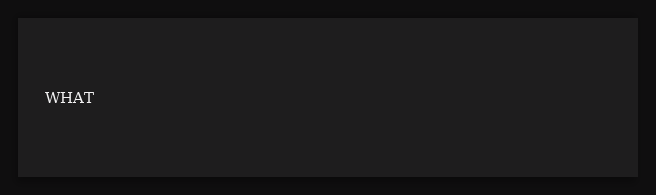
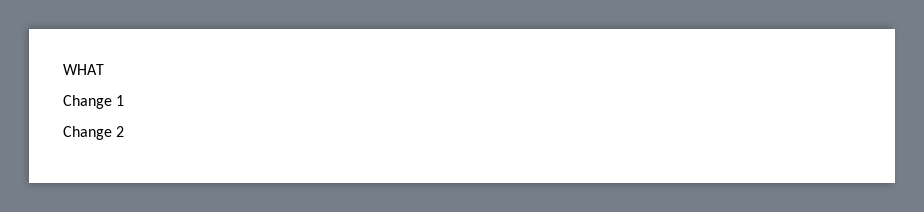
+ Change 1
+ Change 2

